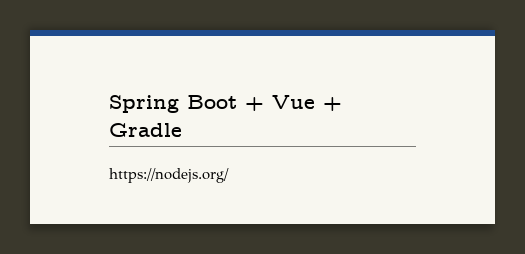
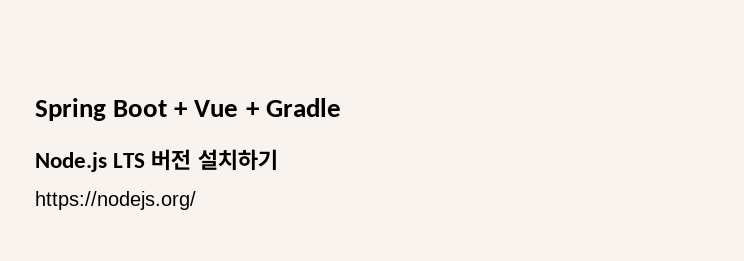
+ Node.js LTS 버전 설치하기

